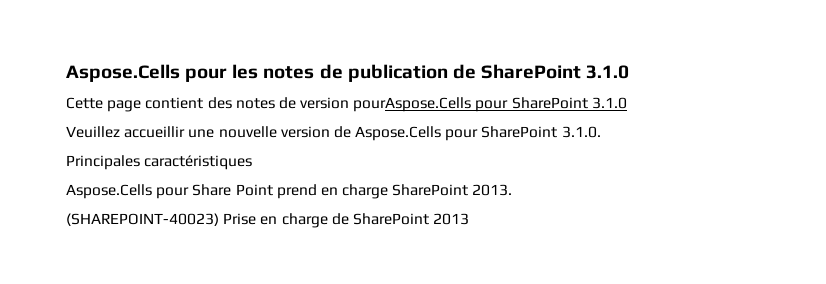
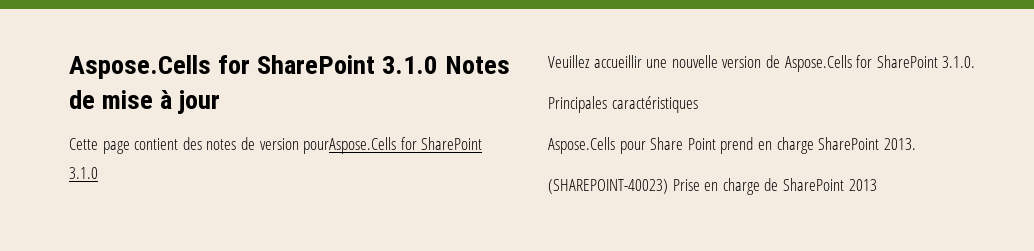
- Aspose.Cells pour les notes de publication de SharePoint 3.1.0
+ Aspose.Cells for SharePoint 3.1.0 Notes de mise à jour
- Cette page contient des notes de version pourAspose.Cells pour SharePoint 3.1.0
+ Cette page contient des notes de version pourAspose.Cells for SharePoint 3.1.0
- Veuillez accueillir une nouvelle version de Aspose.Cells pour SharePoint 3.1.0.
+ Veuillez accueillir une nouvelle version de Aspose.Cells for SharePoint 3.1.0.

